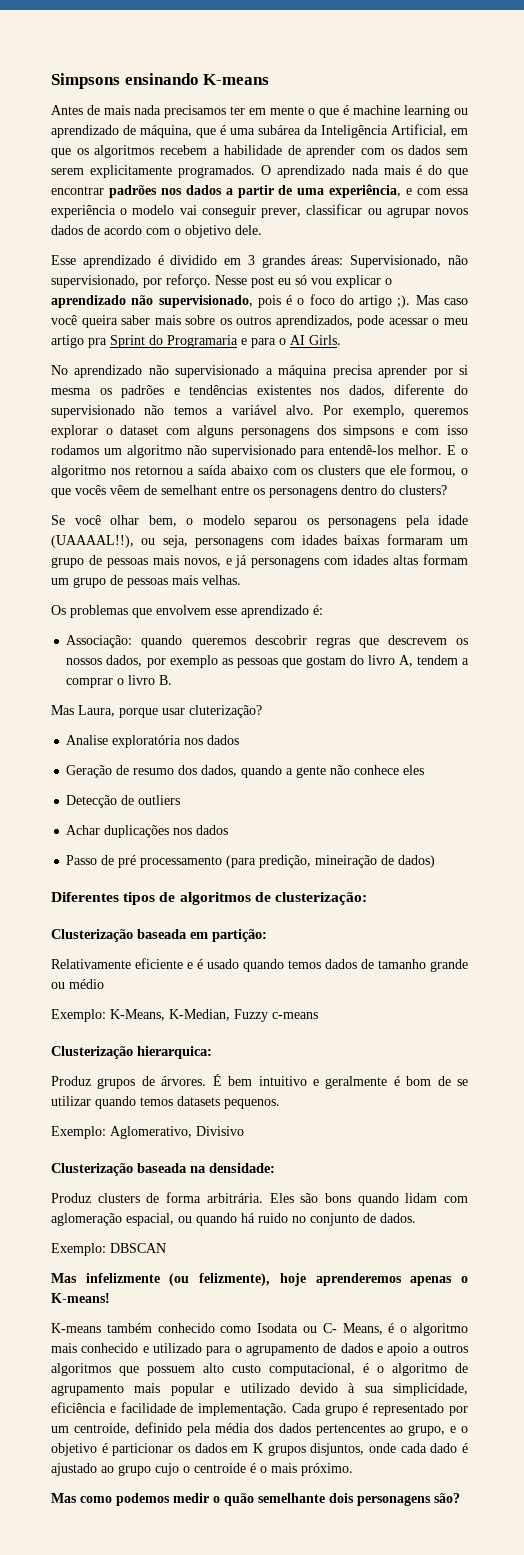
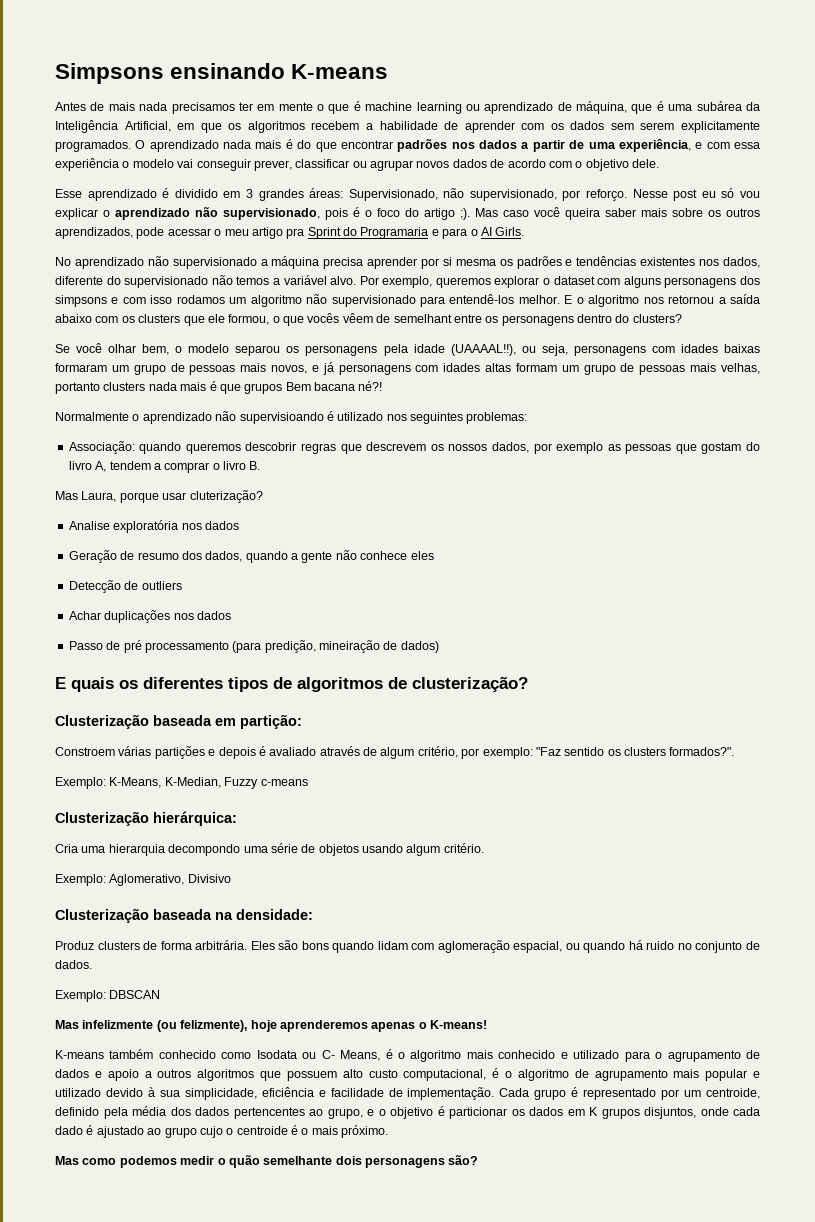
- Se você olhar bem, o modelo separou os personagens pela idade (UAAAAL!!), ou seja, personagens com idades baixas formaram um grupo de pessoas mais novos, e já personagens com idades altas formam um grupo de pessoas mais velhas.
- Os problemas que envolvem esse aprendizado é:
+ Se você olhar bem, o modelo separou os personagens pela idade (UAAAAL!!), ou seja, personagens com idades baixas formaram um grupo de pessoas mais novos, e já personagens com idades altas formam um grupo de pessoas mais velhas, portanto clusters nada mais é que grupos Bem bacana né?!
+ Normalmente o aprendizado não supervisioando é utilizado nos seguintes problemas:
- Diferentes tipos de algoritmos de clusterização:
+ E quais os diferentes tipos de algoritmos de clusterização?
- Relativamente eficiente e é usado quando temos dados de tamanho grande ou médio
+ Constroem várias partições e depois é avaliado através de algum critério, por exemplo: "Faz sentido os clusters formados?".
- Clusterização hierarquica:
- Produz grupos de árvores. É bem intuitivo e geralmente é bom de se utilizar quando temos datasets pequenos.
+ Clusterização hierárquica:
+ Cria uma hierarquia decompondo uma série de objetos usando algum critério.

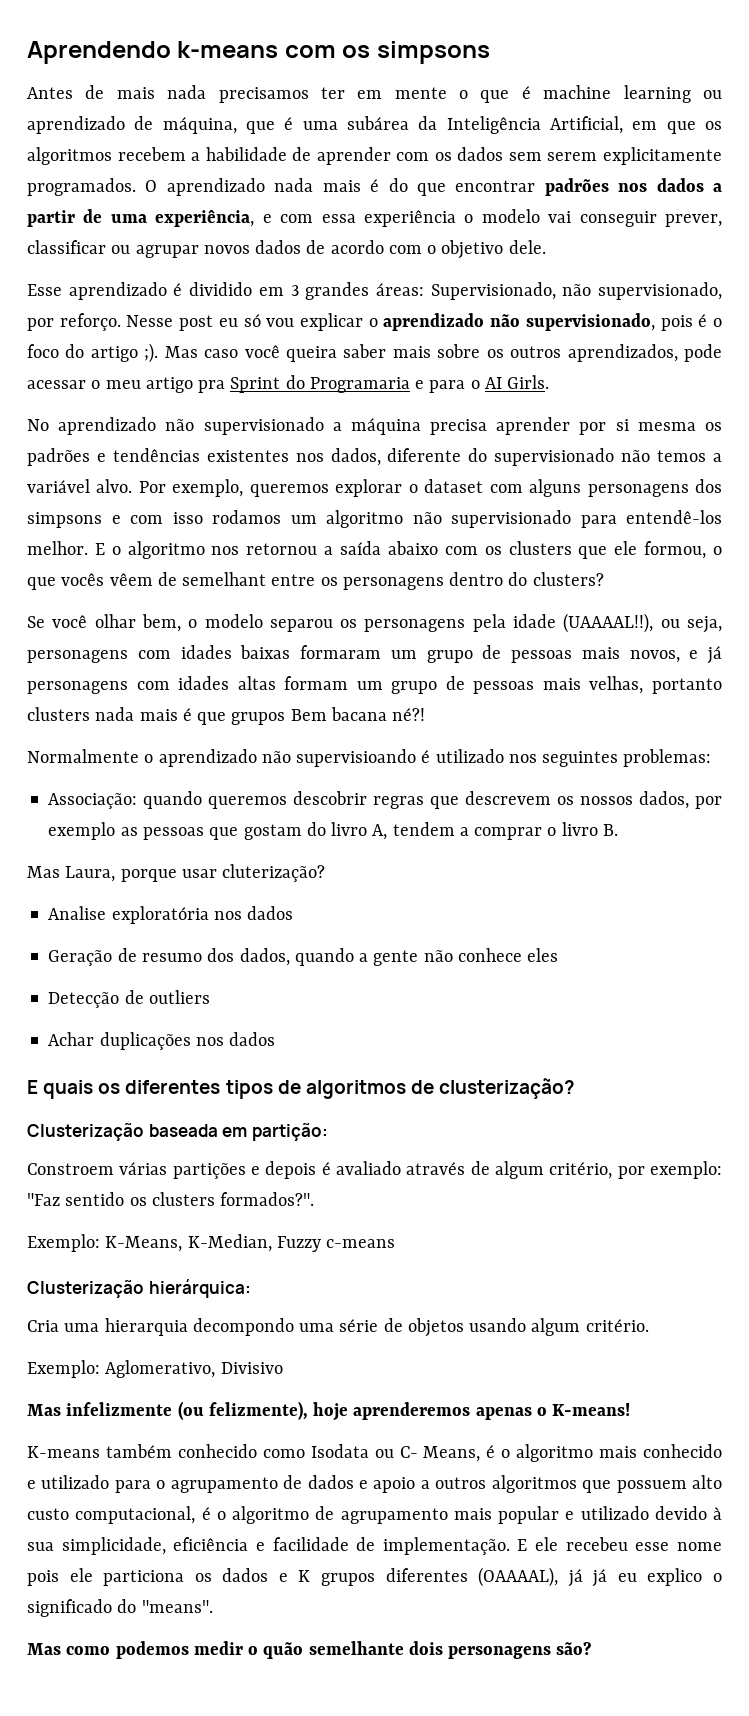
- Simpsons ensinando K-means
+ Aprendendo k-means com os simpsons
- Passo de pré processamento (para predição, mineiração de dados)
- Clusterização baseada na densidade:
- Produz clusters de forma arbitrária. Eles são bons quando lidam com aglomeração espacial, ou quando há ruido no conjunto de dados.
- Exemplo: DBSCAN
- Cada grupo é representado por um centroide, definido pela média dos dados pertencentes ao grupo, e o objetivo é particionar os dados em K grupos disjuntos, onde cada dado é ajustado ao grupo cujo o centroide é o mais próximo.
+ E ele recebeu esse nome pois ele particiona os dados e K grupos diferentes (OAAAAL), já já eu explico o significado do "means".

